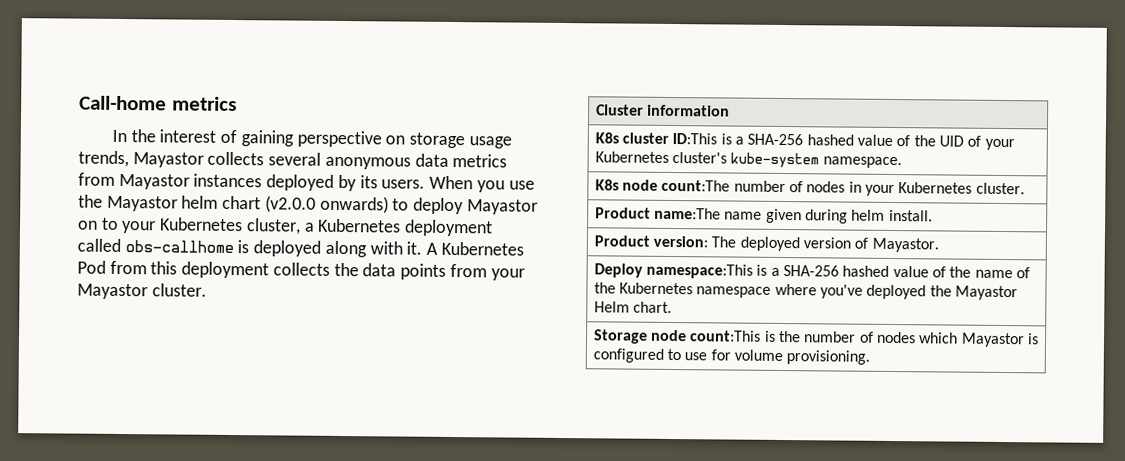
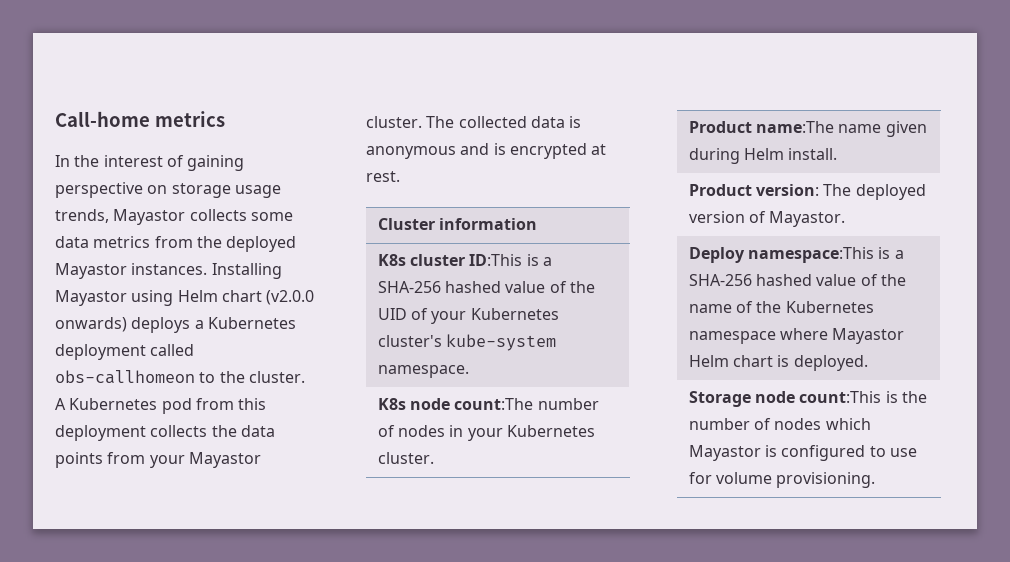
- In the interest of gaining perspective on storage usage trends, Mayastor collects several anonymous data metrics from Mayastor instances deployed by its users. When you use the Mayastor helm chart (v2.0.0 onwards) to deploy Mayastor on to your Kubernetes cluster, a Kubernetes deployment called obs-callhome is deployed along with it.
+ In the interest of gaining perspective on storage usage trends, Mayastor collects some data metrics from the deployed Mayastor instances. Installing Mayastor using Helm chart (v2.0.0 onwards) deploys a Kubernetes deployment called obs-callhomeon to the cluster.
- A Kubernetes Pod from this deployment collects the data points from your Mayastor cluster.
+ A Kubernetes pod from this deployment collects the data points from your Mayastor cluster. The collected data is anonymous and is encrypted at rest.
- Product name:The name given during helm install.
+ Product name:The name given during Helm install.
- Deploy namespace:This is a SHA-256 hashed value of the name of the Kubernetes namespace where you've deployed the Mayastor Helm chart.
+ Deploy namespace:This is a SHA-256 hashed value of the name of the Kubernetes namespace where Mayastor Helm chart is deployed.

